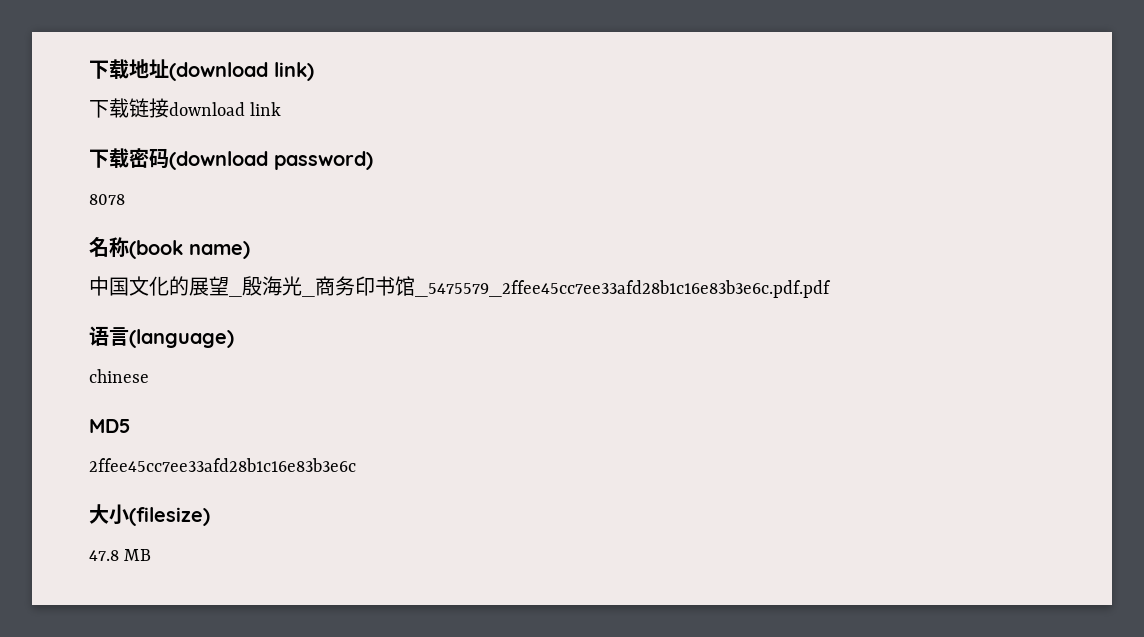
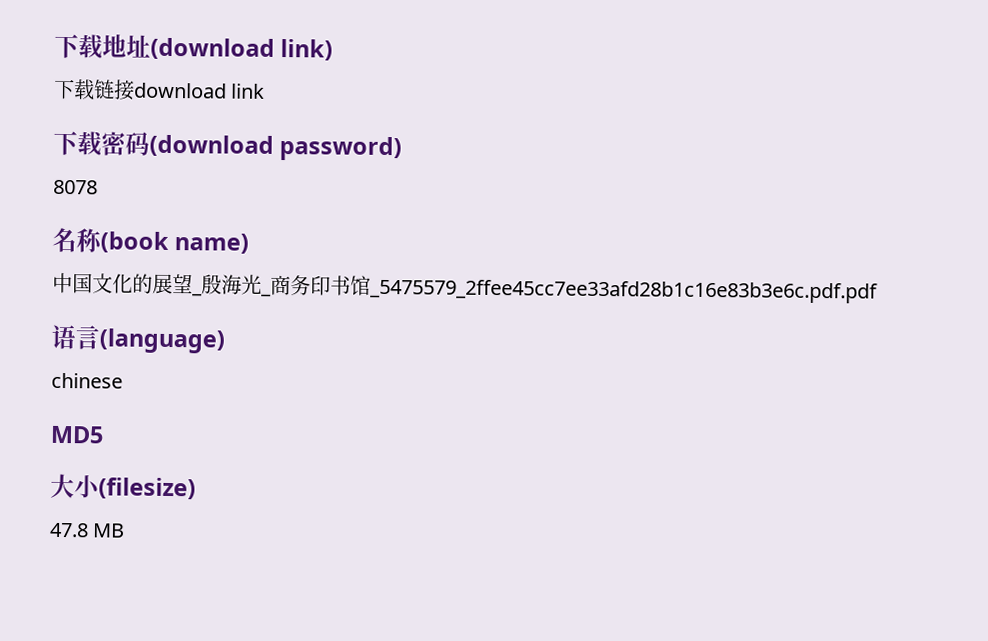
- 2ffee45cc7ee33afd28b1c16e83b3e6c

